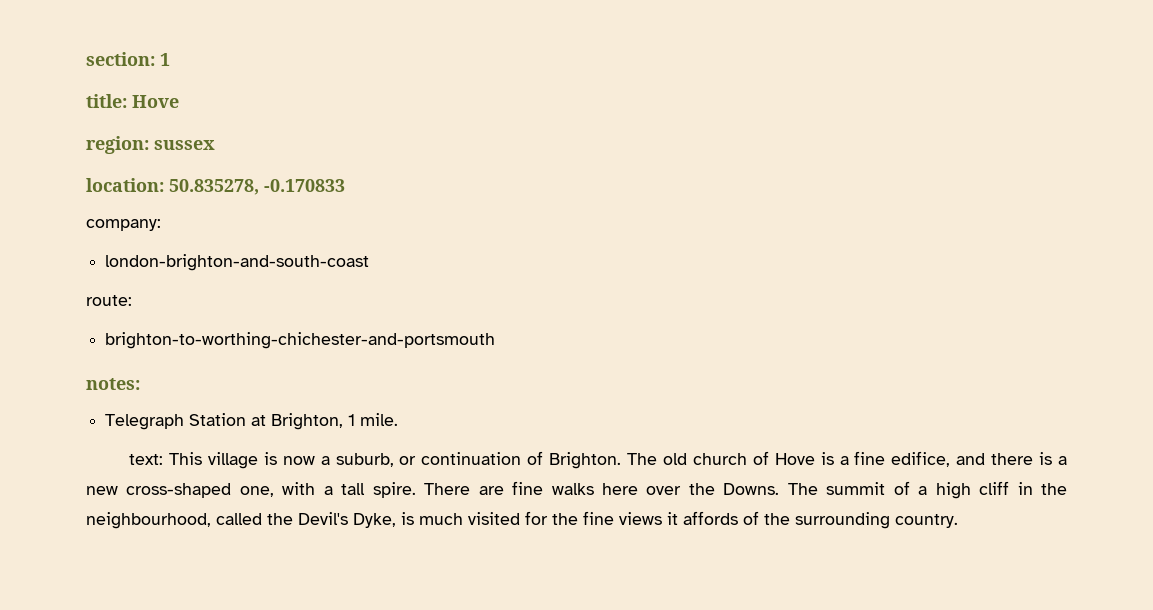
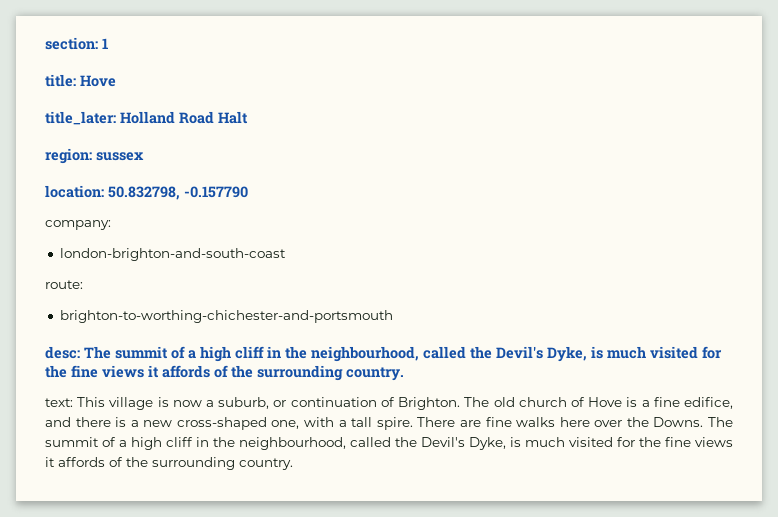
+ title_later: Holland Road Halt
- location: 50.835278, -0.170833
+ location: 50.832798, -0.157790
- notes:
- Telegraph Station at Brighton, 1 mile.
+ desc: The summit of a high cliff in the neighbourhood, called the Devil's Dyke, is much visited for the fine views it affords of the surrounding country.

